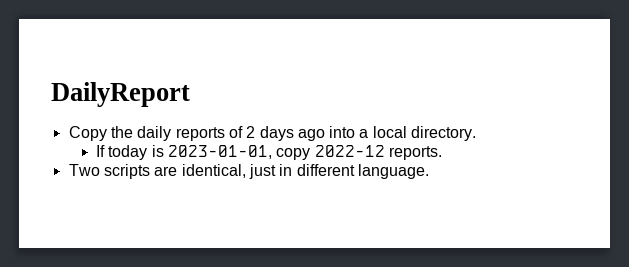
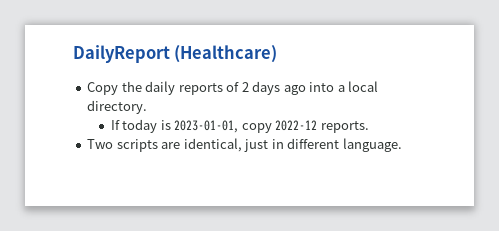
- DailyReport
+ DailyReport (Healthcare)

